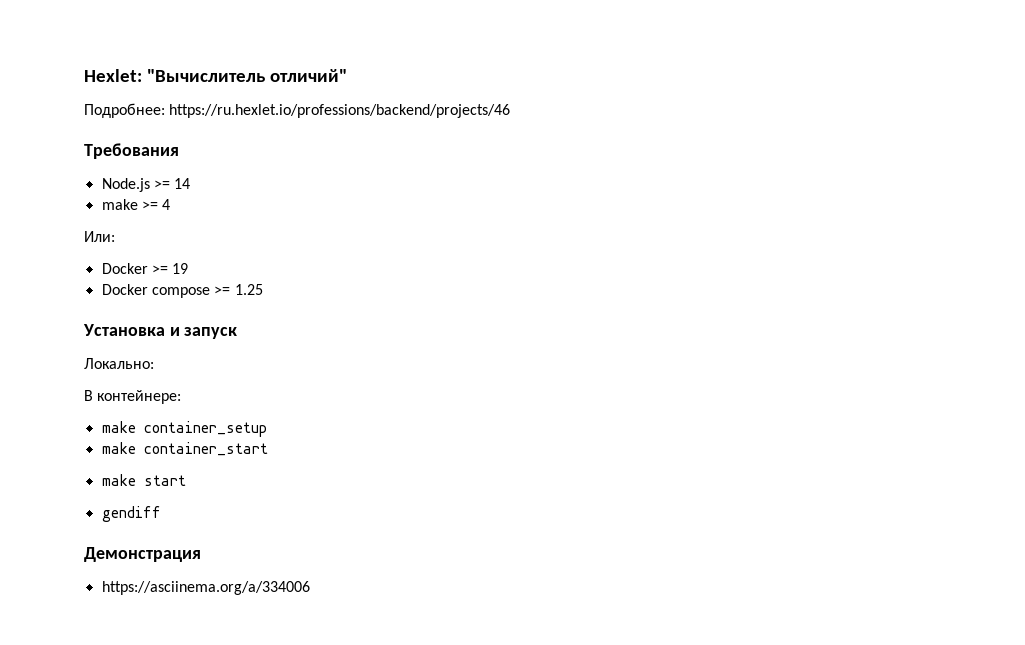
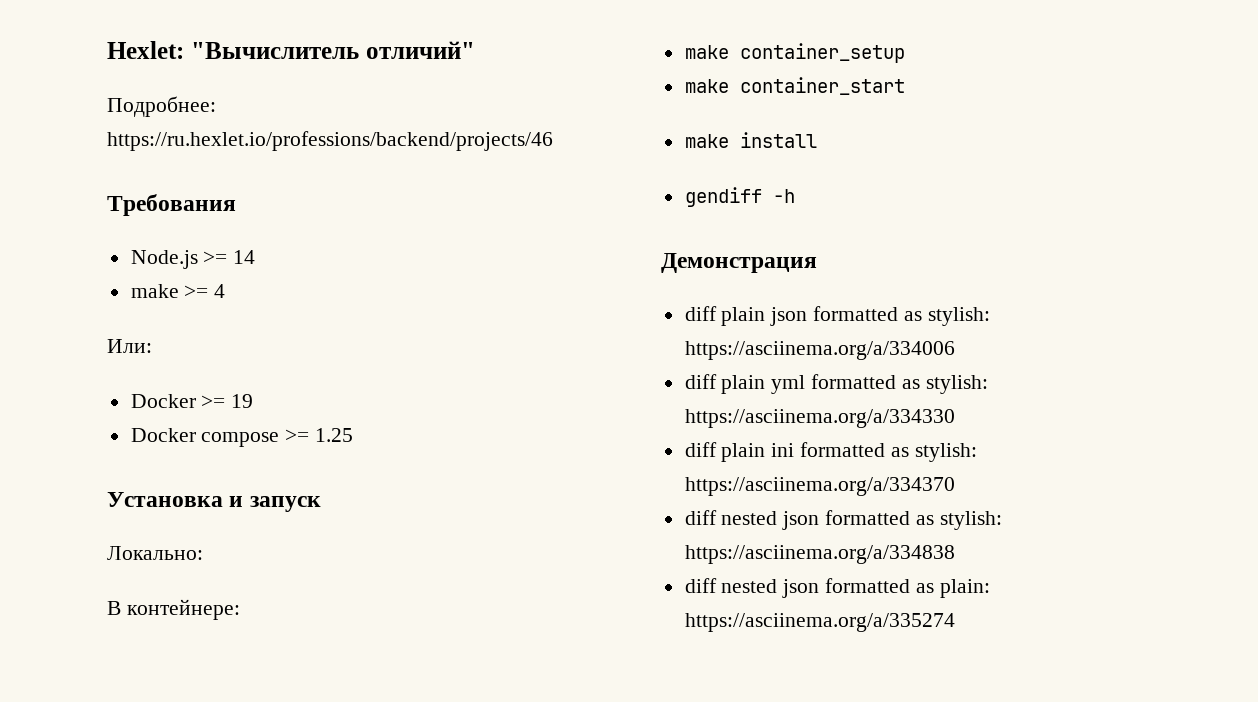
- make start
+ make install
- gendiff
+ gendiff -h
- https://asciinema.org/a/334006
+ diff plain json formatted as stylish: https://asciinema.org/a/334006
+ diff plain yml formatted as stylish: https://asciinema.org/a/334330
+ diff plain ini formatted as stylish: https://asciinema.org/a/334370
+ diff nested json formatted as stylish: https://asciinema.org/a/334838
+ diff nested json formatted as plain: https://asciinema.org/a/335274

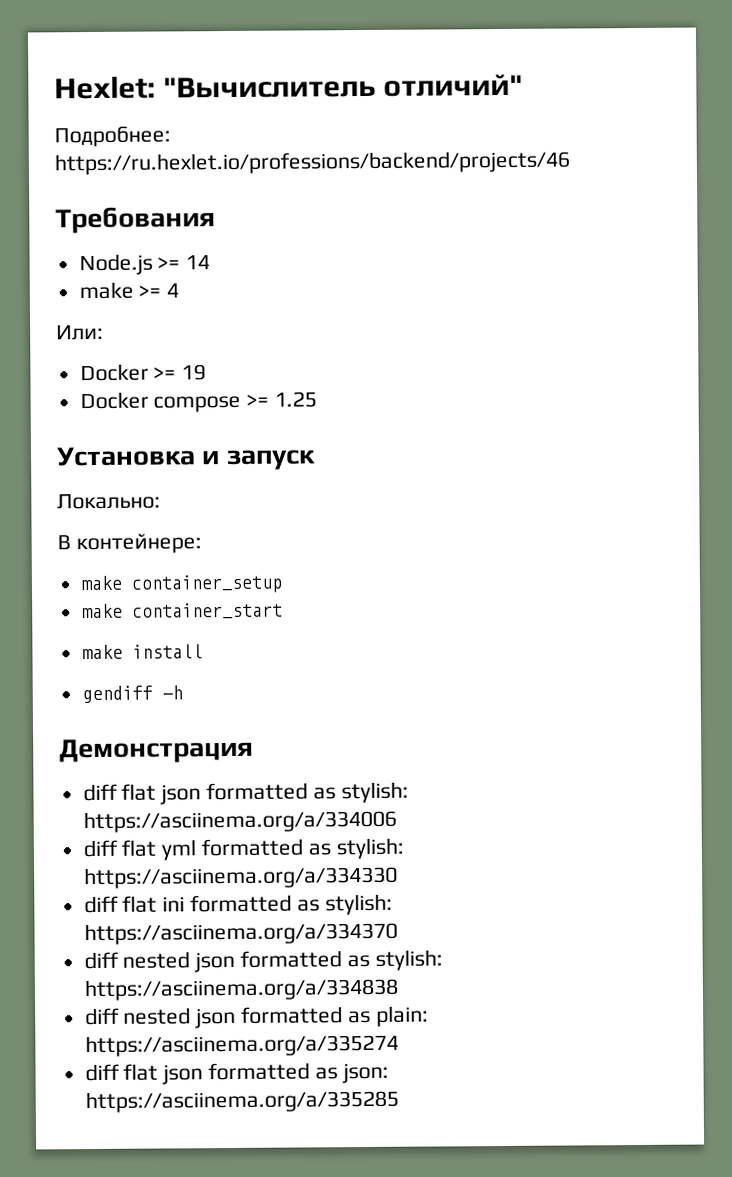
- diff plain json formatted as stylish: https://asciinema.org/a/334006
+ diff flat json formatted as stylish: https://asciinema.org/a/334006
- diff plain yml formatted as stylish: https://asciinema.org/a/334330
+ diff flat yml formatted as stylish: https://asciinema.org/a/334330
- diff plain ini formatted as stylish: https://asciinema.org/a/334370
+ diff flat ini formatted as stylish: https://asciinema.org/a/334370
+ diff flat json formatted as json: https://asciinema.org/a/335285

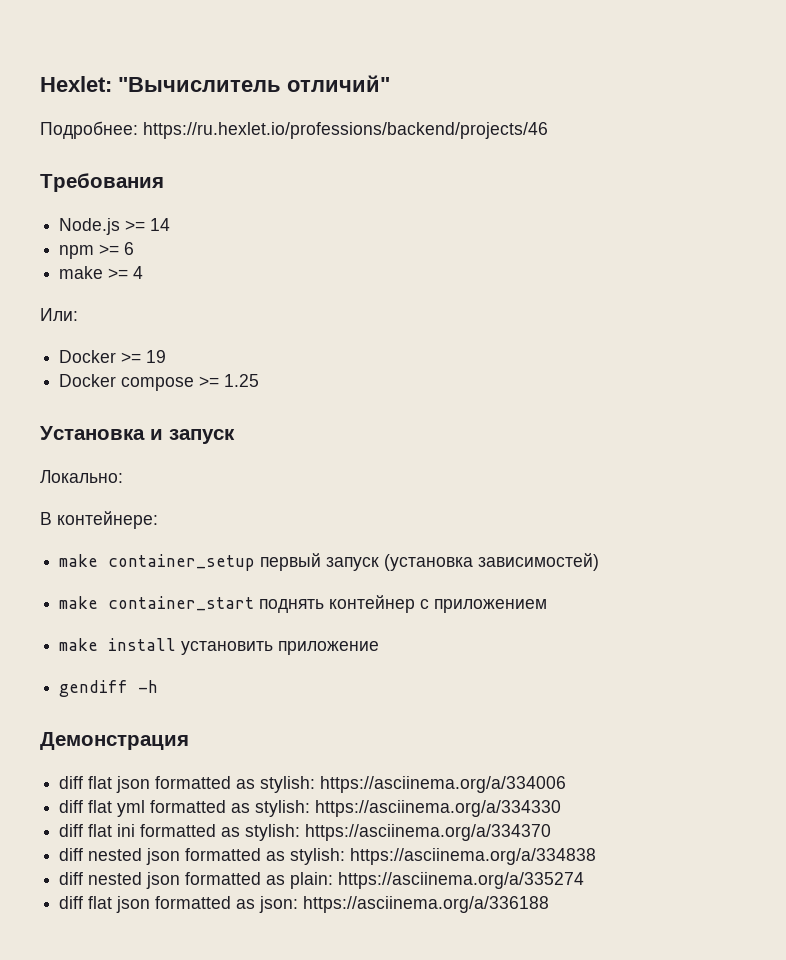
+ npm >= 6
- make container_setup
- make container_start
+ make container_setup первый запуск (установка зависимостей)
+ make container_start поднять контейнер с приложением
- make install
+ make install установить приложение
- diff flat json formatted as json: https://asciinema.org/a/335285
+ diff flat json formatted as json: https://asciinema.org/a/336188

